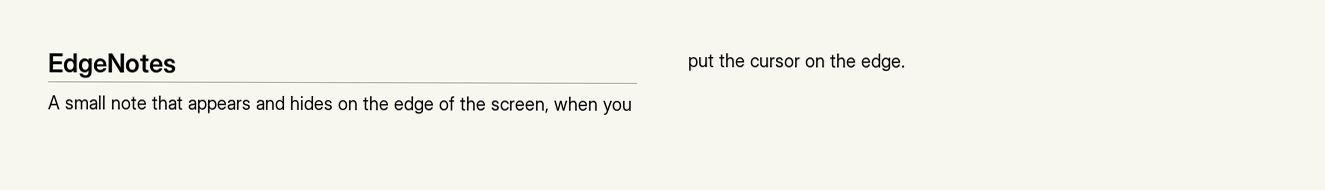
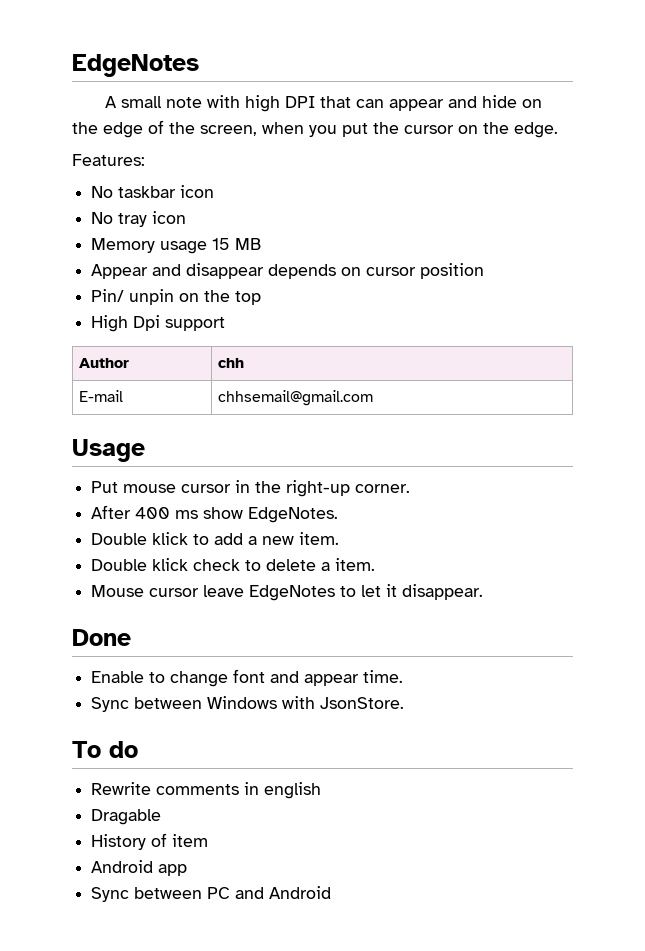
- A small note that appears and hides on the edge of the screen, when you put the cursor on the edge.
+ A small note with high DPI that can appear and hide on the edge of the screen, when you put the cursor on the edge.
+ Features:
+ No taskbar icon
+ No tray icon
+ Memory usage 15 MB
+ Appear and disappear depends on cursor position
+ Pin/ unpin on the top
+ High Dpi support
+ Author | chh
+ E-mail | chhsemail@gmail.com
+ Usage
+ Put mouse cursor in the right-up corner.
+ After 400 ms show EdgeNotes.
+ Double klick to add a new item.
+ Double klick check to delete a item.
+ Mouse cursor leave EdgeNotes to let it disappear.
+ Done
+ Enable to change font and appear time.
+ Sync between Windows with JsonStore.
+ To do
+ Rewrite comments in english
+ Dragable
+ History of item
+ Android app
+ Sync between PC and Android

